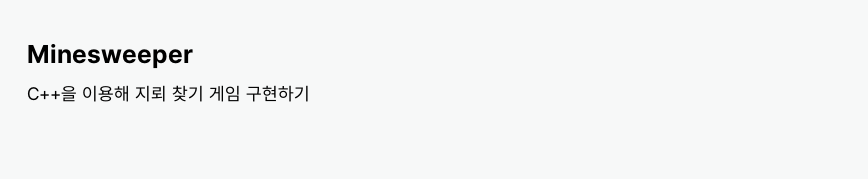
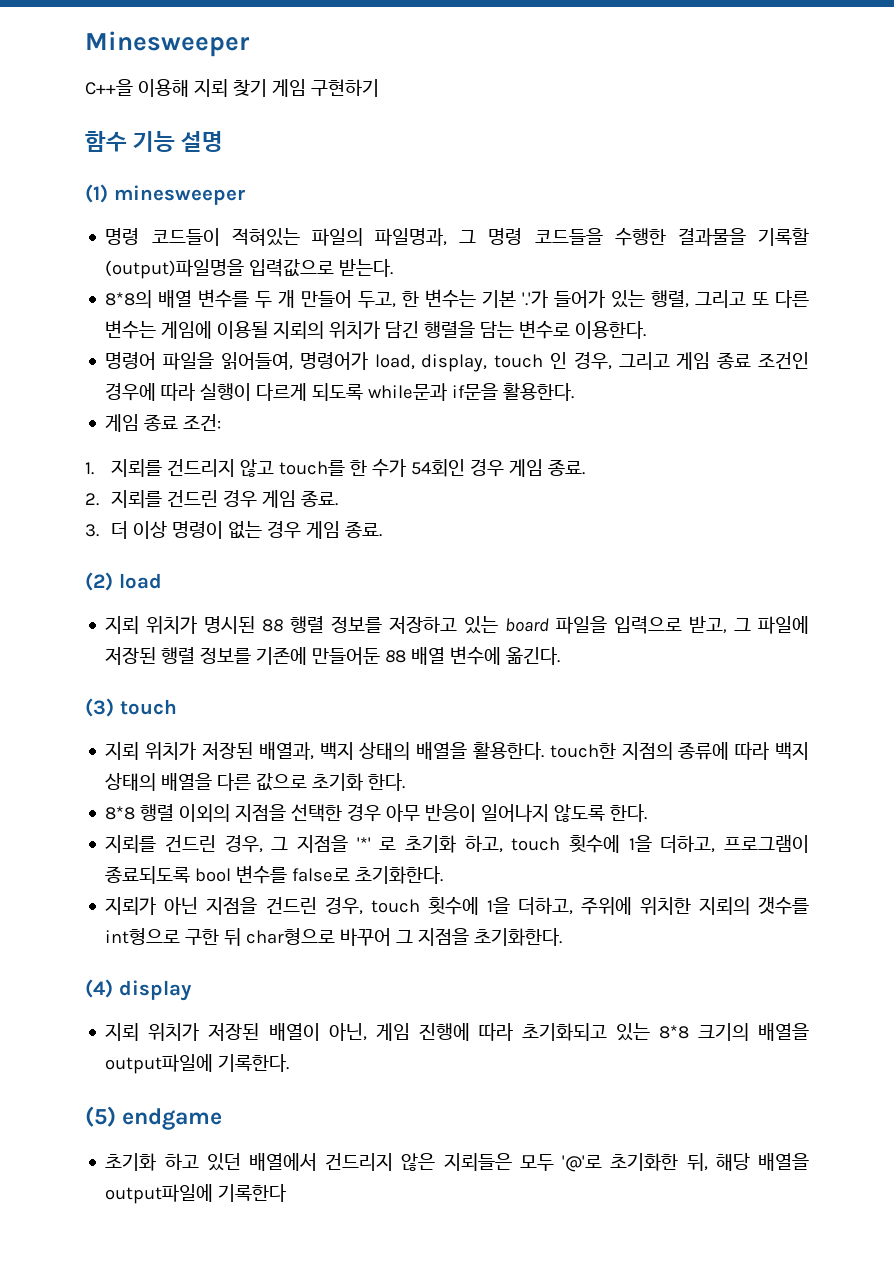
+ 함수 기능 설명
+ (1) minesweeper
+ 명령 코드들이 적혀있는 파일의 파일명과, 그 명령 코드들을 수행한 결과물을 기록할 (output)파일명을 입력값으로 받는다.
+ 8*8의 배열 변수를 두 개 만들어 두고, 한 변수는 기본 '.'가 들어가 있는 행렬, 그리고 또 다른 변수는 게임에 이용될 지뢰의 위치가 담긴 행렬을 담는 변수로 이용한다.
+ 명령어 파일을 읽어들여, 명령어가 load, display, touch 인 경우, 그리고 게임 종료 조건인 경우에 따라 실행이 다르게 되도록 while문과 if문을 활용한다.
+ 게임 종료 조건:
+ 1. 지뢰를 건드리지 않고 touch를 한 수가 54회인 경우 게임 종료.
+ 2. 지뢰를 건드린 경우 게임 종료.
+ 3. 더 이상 명령이 없는 경우 게임 종료.
+ (2) load
+ 지뢰 위치가 명시된 88 행렬 정보를 저장하고 있는 board 파일을 입력으로 받고, 그 파일에 저장된 행렬 정보를 기존에 만들어둔 88 배열 변수에 옮긴다.
+ (3) touch
+ 지뢰 위치가 저장된 배열과, 백지 상태의 배열을 활용한다. touch한 지점의 종류에 따라 백지 상태의 배열을 다른 값으로 초기화 한다.
+ 8*8 행렬 이외의 지점을 선택한 경우 아무 반응이 일어나지 않도록 한다.
+ 지뢰를 건드린 경우, 그 지점을 '*' 로 초기화 하고, touch 횟수에 1을 더하고, 프로그램이 종료되도록 bool 변수를 false로 초기화한다.
+ 지뢰가 아닌 지점을 건드린 경우, touch 횟수에 1을 더하고, 주위에 위치한 지뢰의 갯수를 int형으로 구한 뒤 char형으로 바꾸어 그 지점을 초기화한다.
+ (4) display
+ 지뢰 위치가 저장된 배열이 아닌, 게임 진행에 따라 초기화되고 있는 8*8 크기의 배열을 output파일에 기록한다.
+ (5) endgame
+ 초기화 하고 있던 배열에서 건드리지 않은 지뢰들은 모두 '@'로 초기화한 뒤, 해당 배열을 output파일에 기록한다

